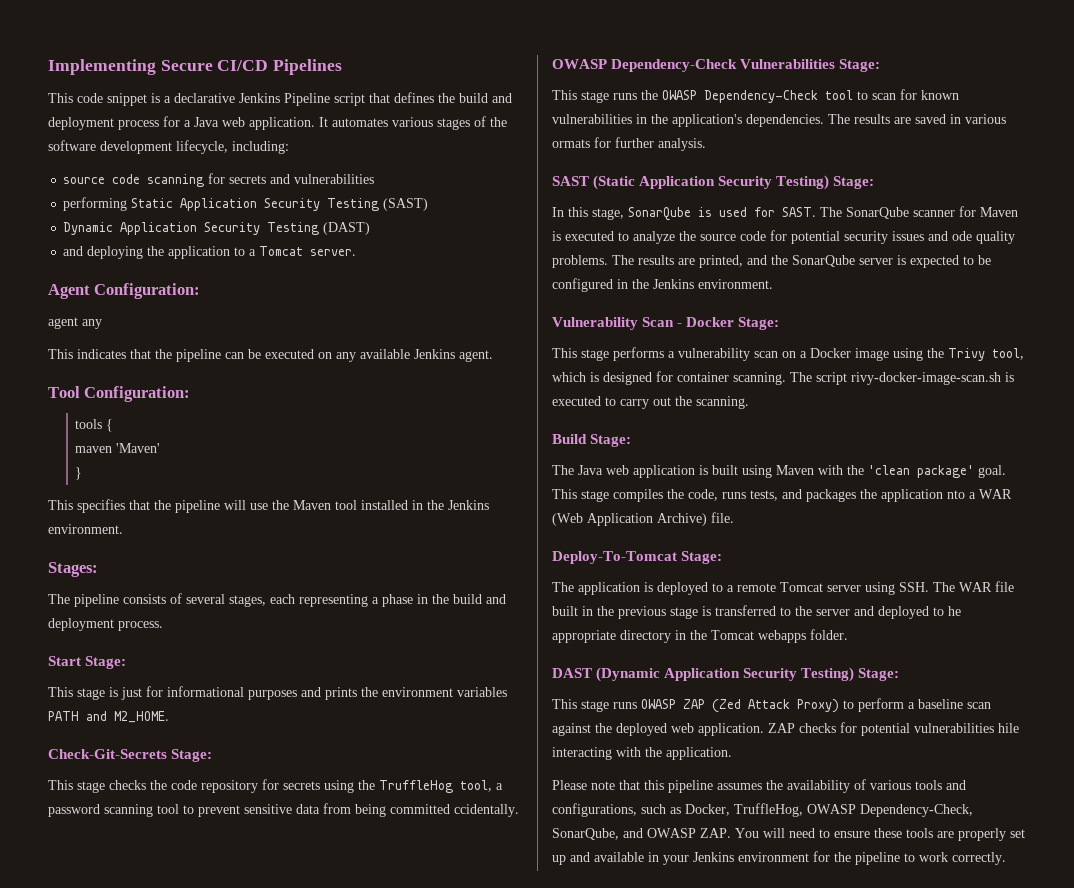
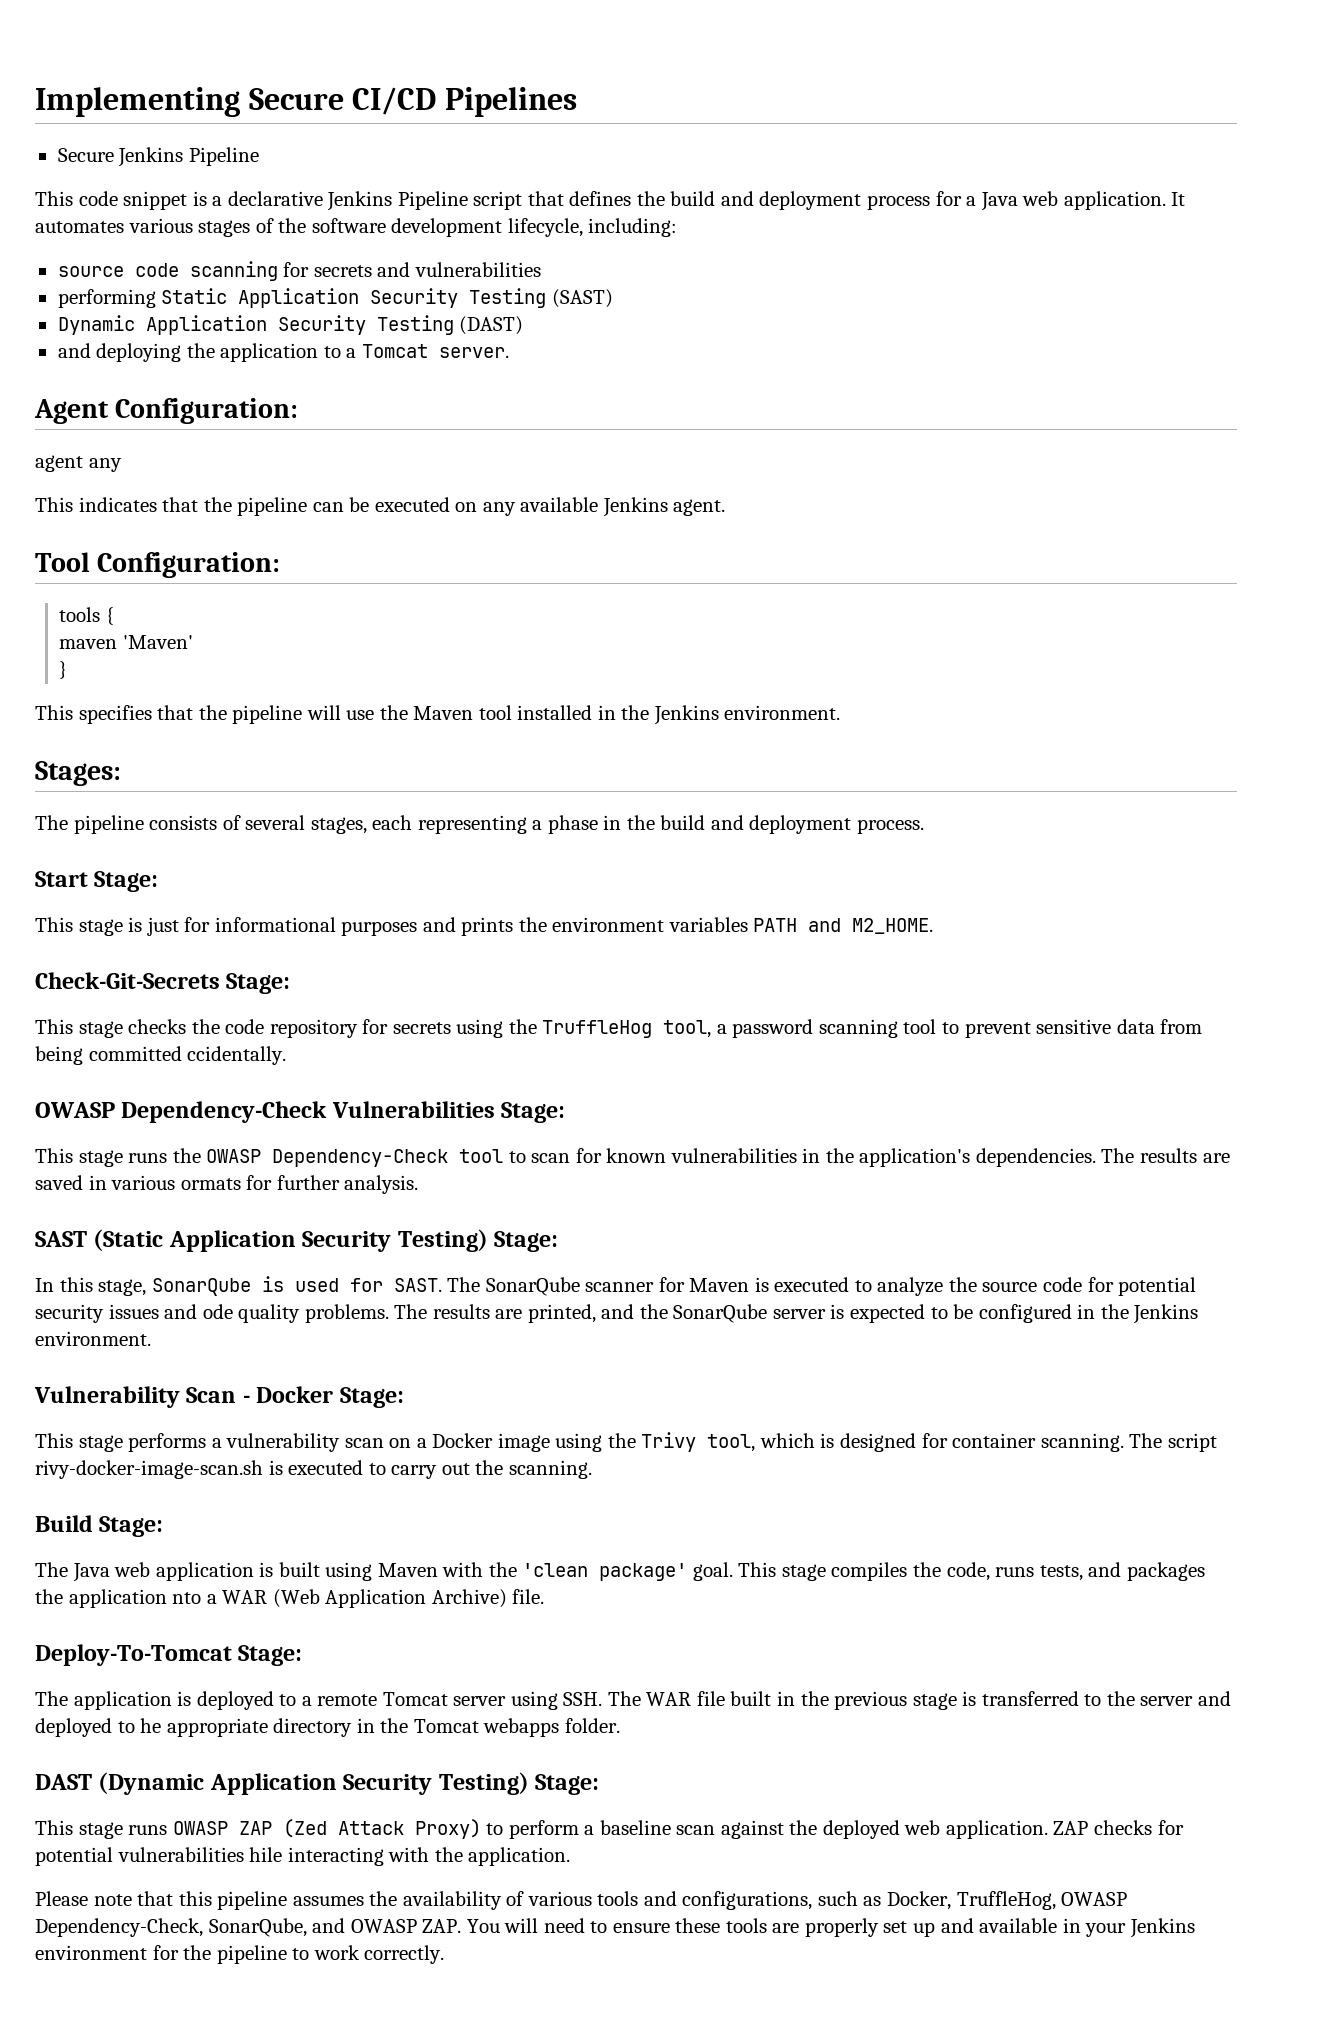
+ Secure Jenkins Pipeline

